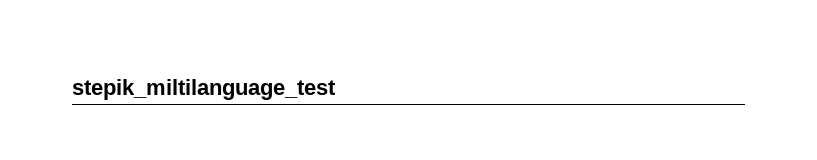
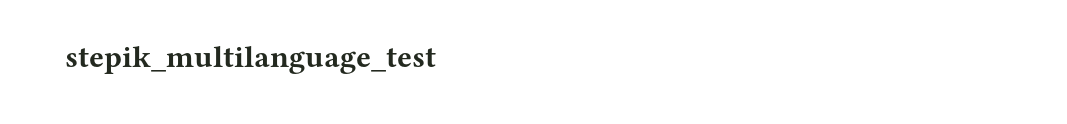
- stepik_miltilanguage_test
+ stepik_multilanguage_test

